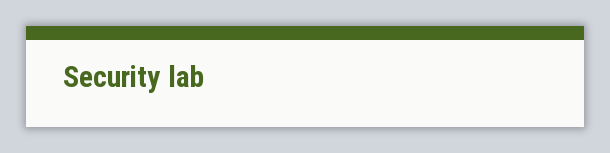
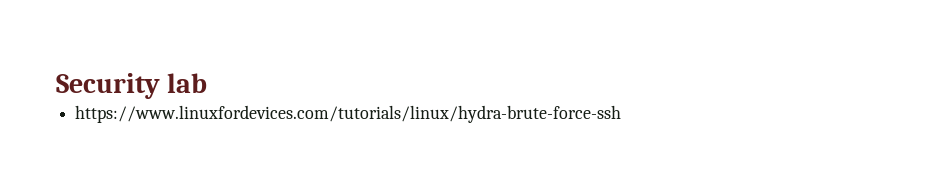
+ https://www.linuxfordevices.com/tutorials/linux/hydra-brute-force-ssh

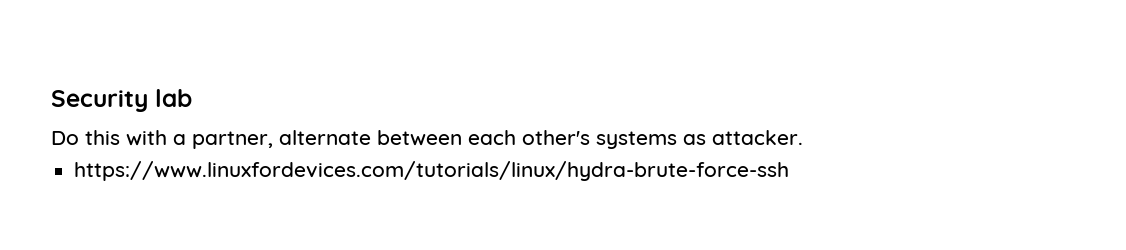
+ Do this with a partner, alternate between each other's systems as attacker.

